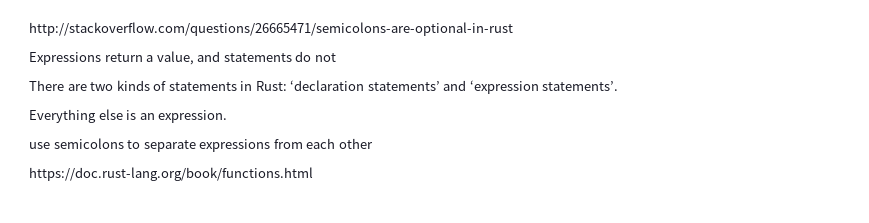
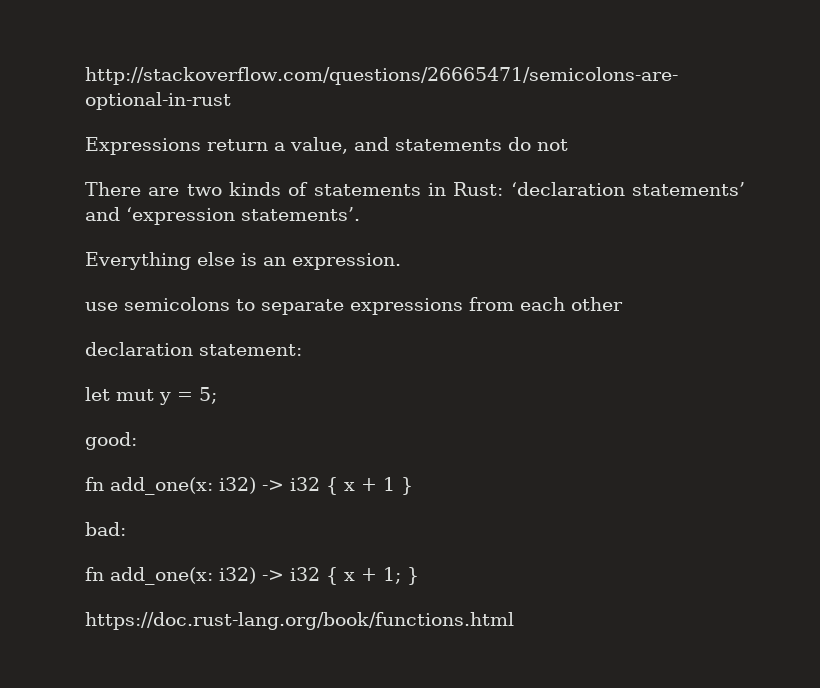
+ declaration statement:
+ let mut y = 5;
+ good:
+ fn add_one(x: i32) -> i32 { x + 1 }
+ bad:
+ fn add_one(x: i32) -> i32 { x + 1; }

